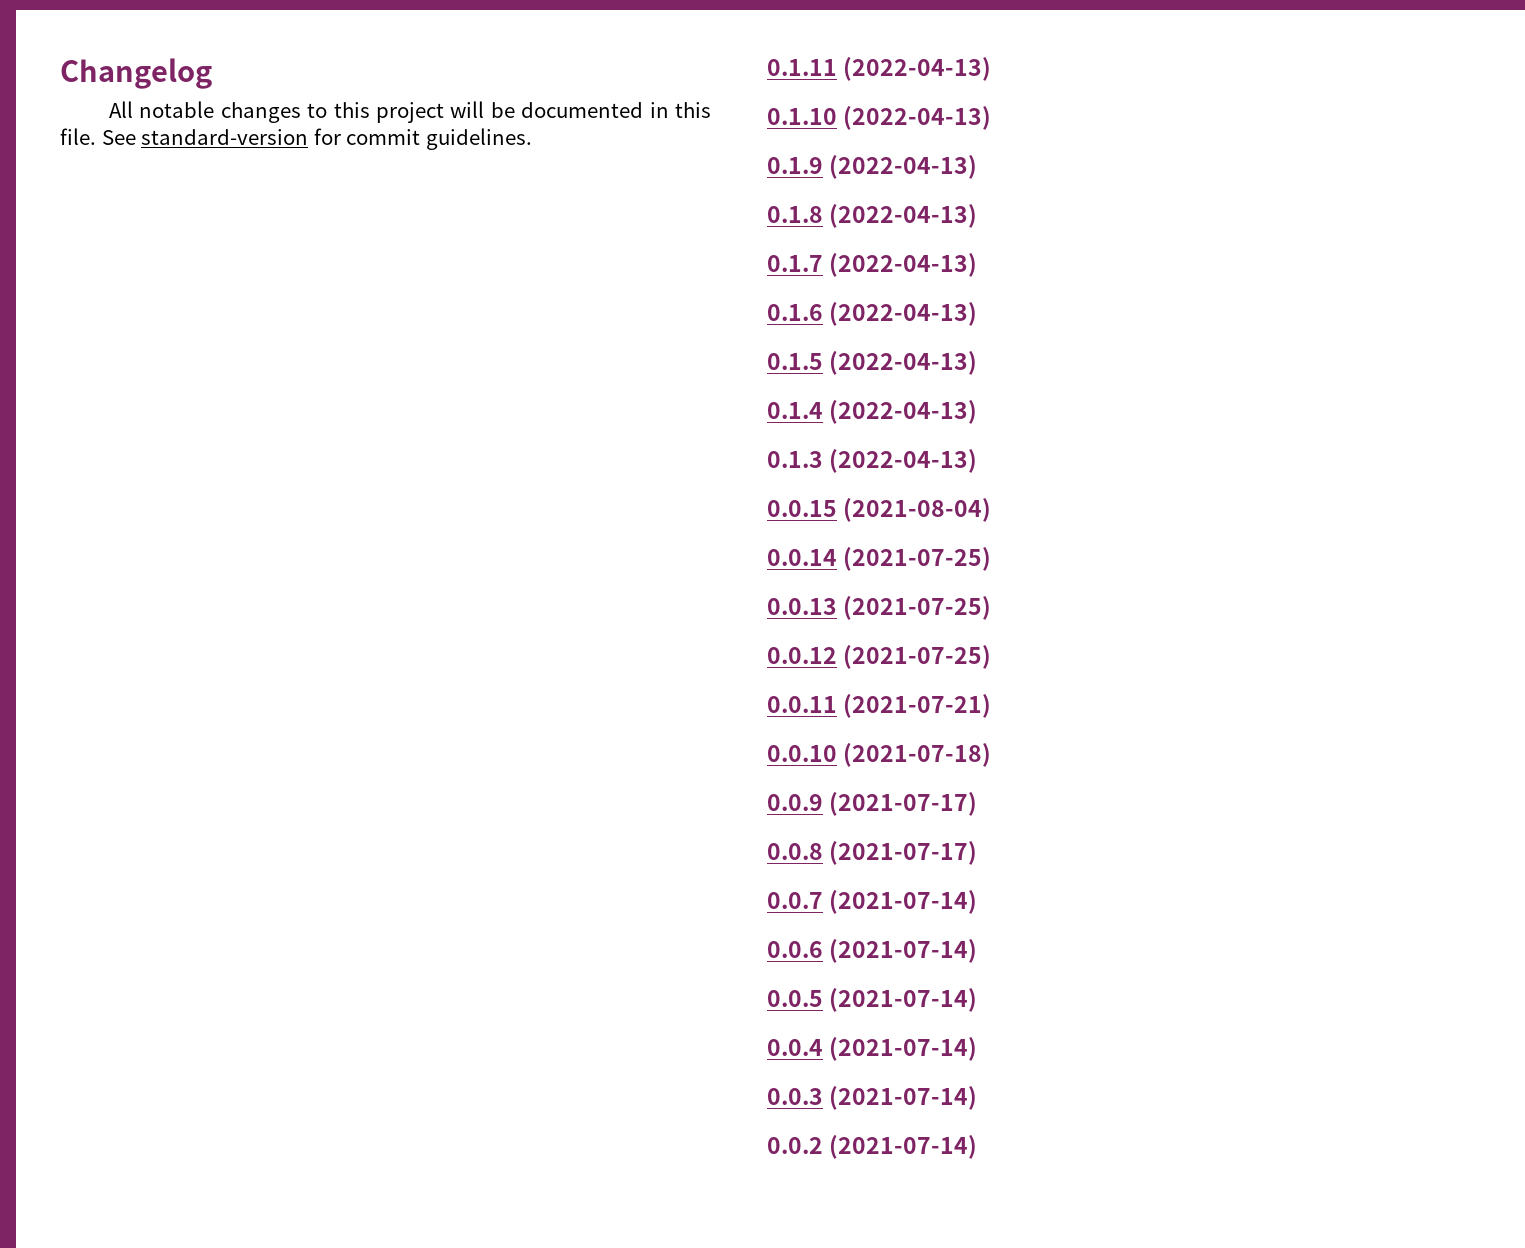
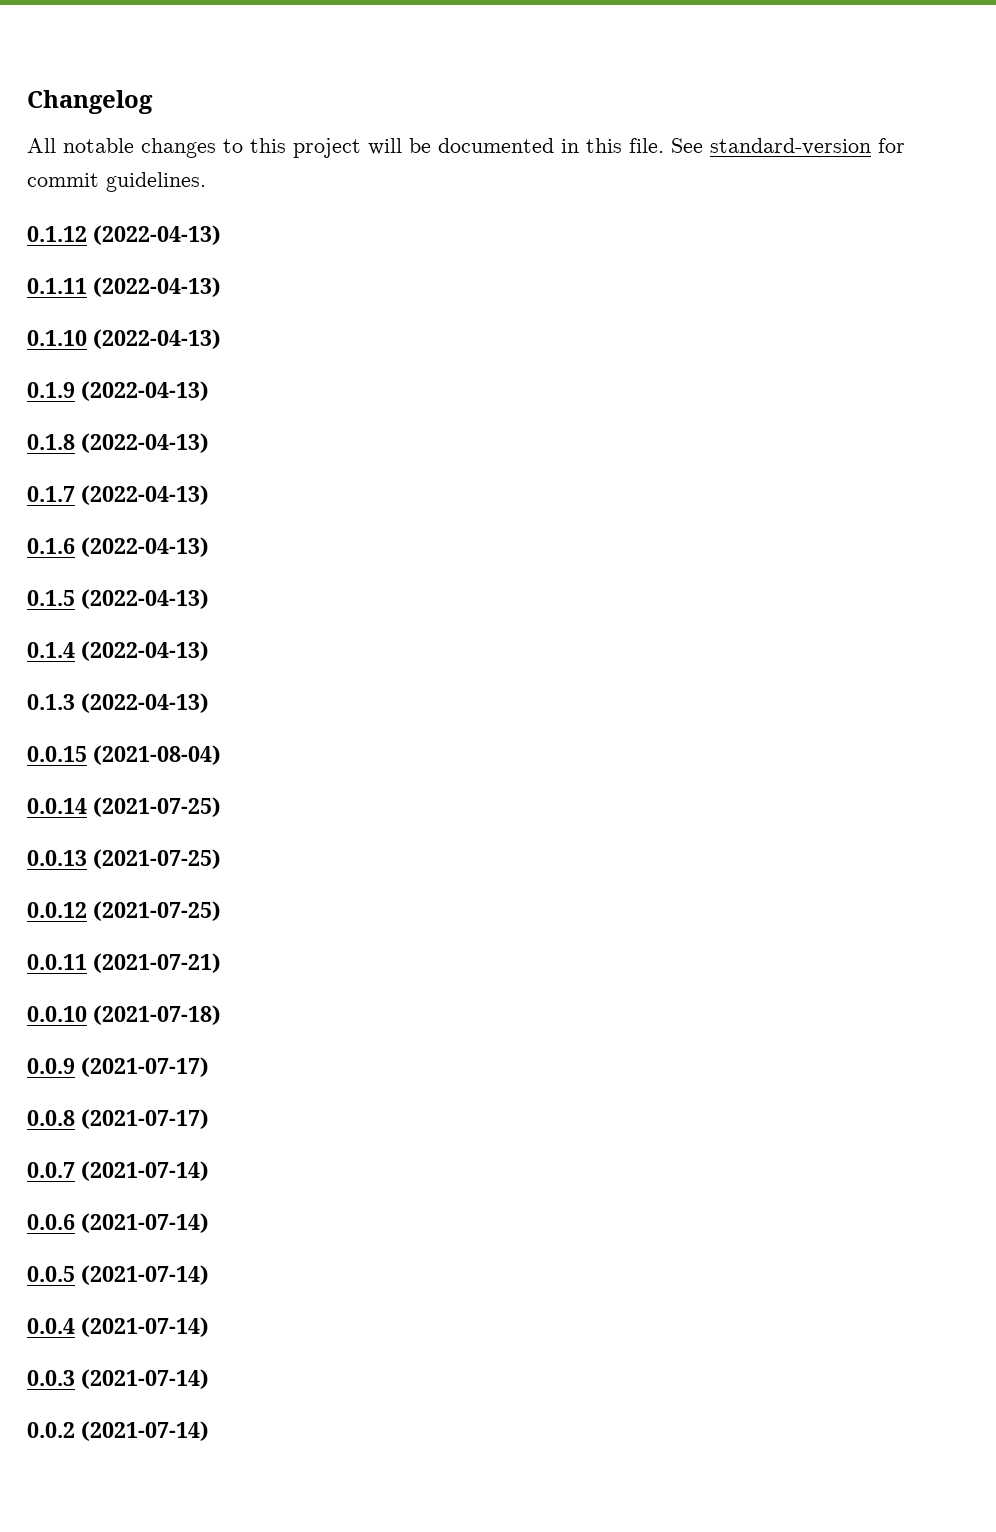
+ 0.1.12 (2022-04-13)

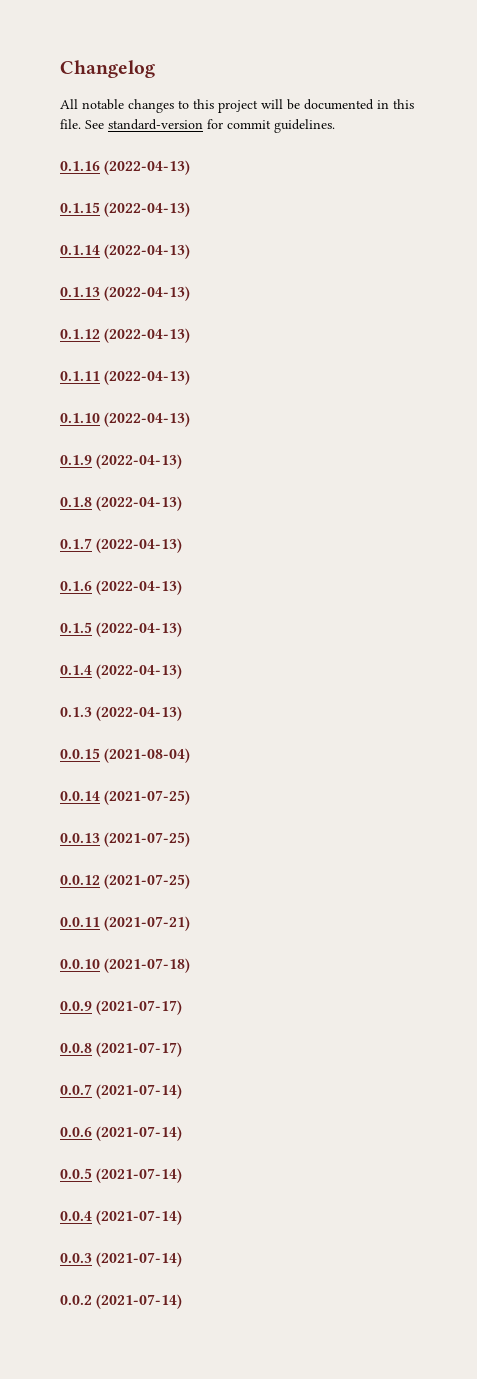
+ 0.1.16 (2022-04-13)
+ 0.1.15 (2022-04-13)
+ 0.1.14 (2022-04-13)
+ 0.1.13 (2022-04-13)

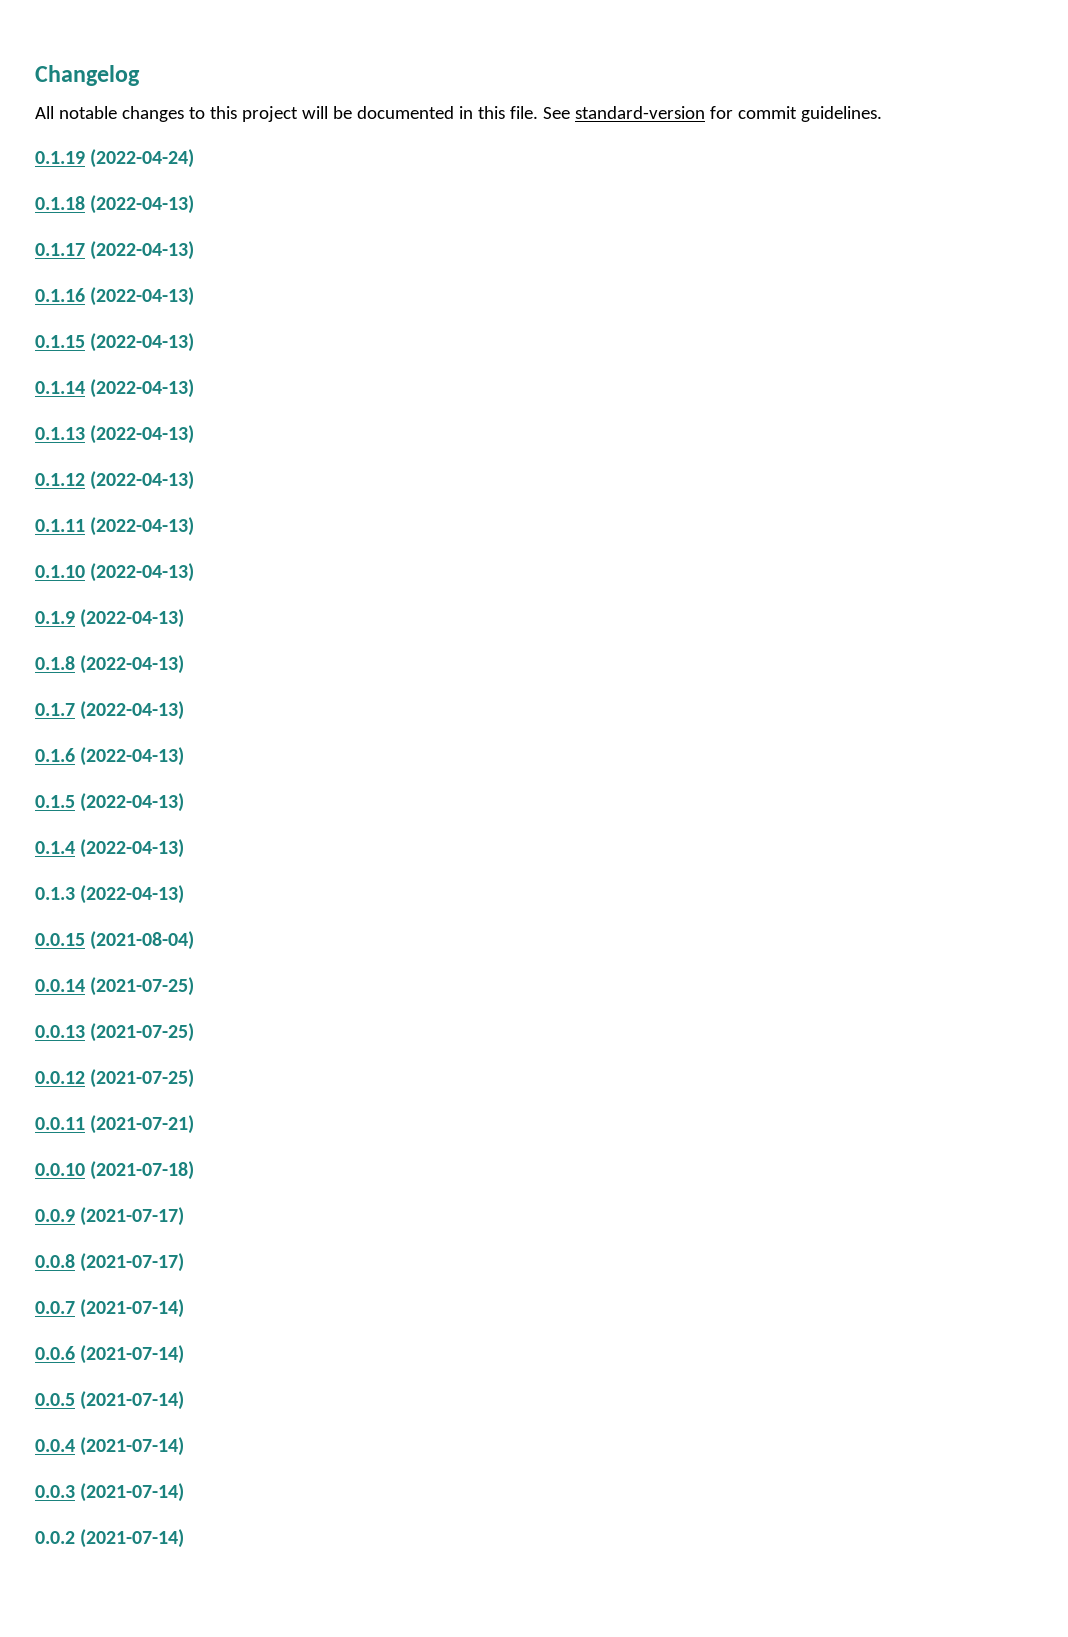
+ 0.1.19 (2022-04-24)
+ 0.1.18 (2022-04-13)
+ 0.1.17 (2022-04-13)

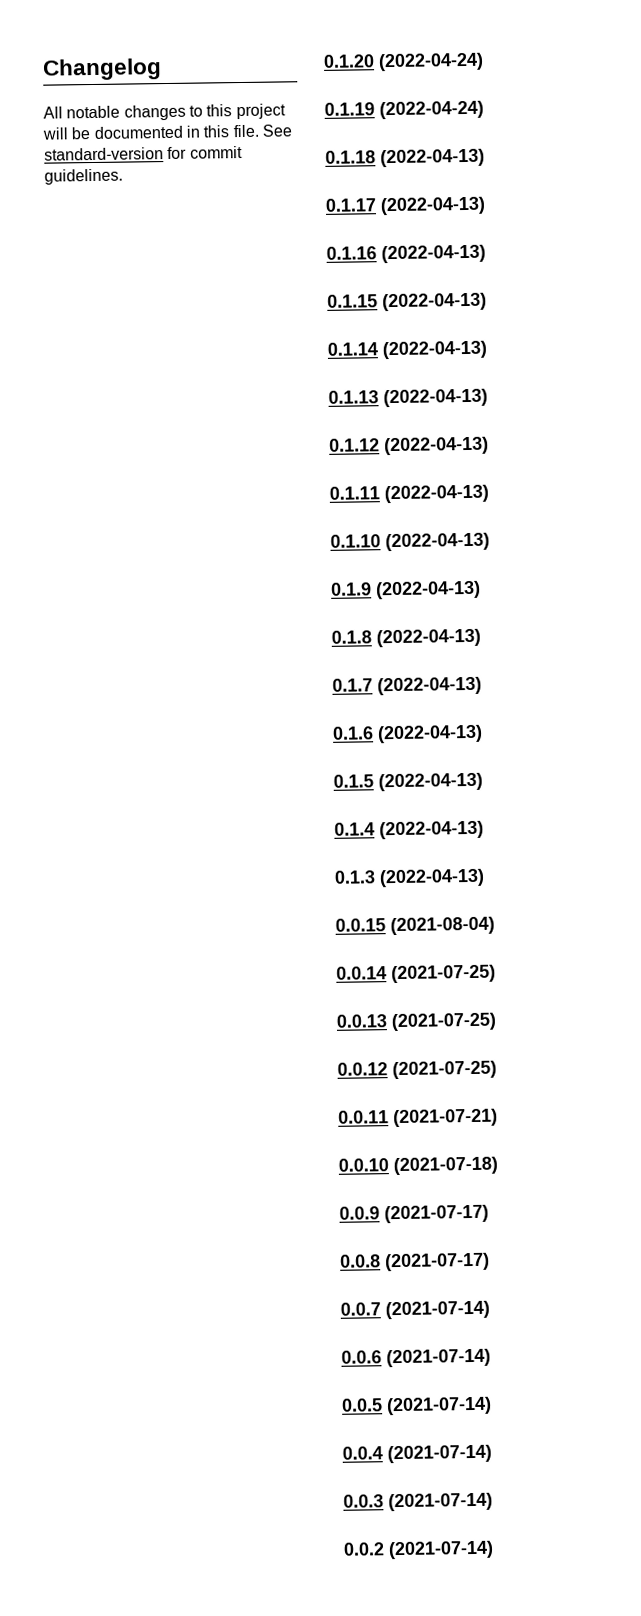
+ 0.1.20 (2022-04-24)

